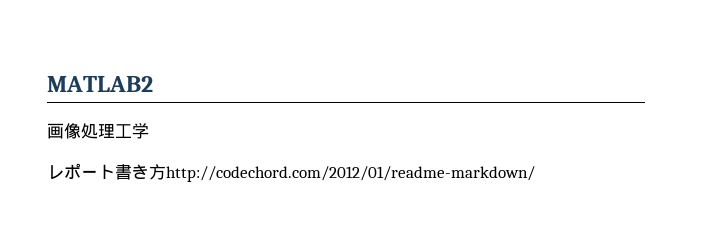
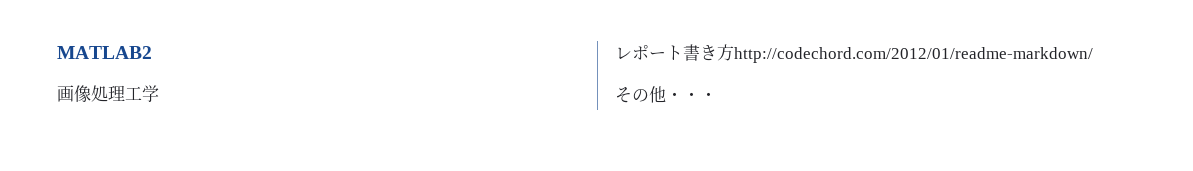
+ その他・・・

